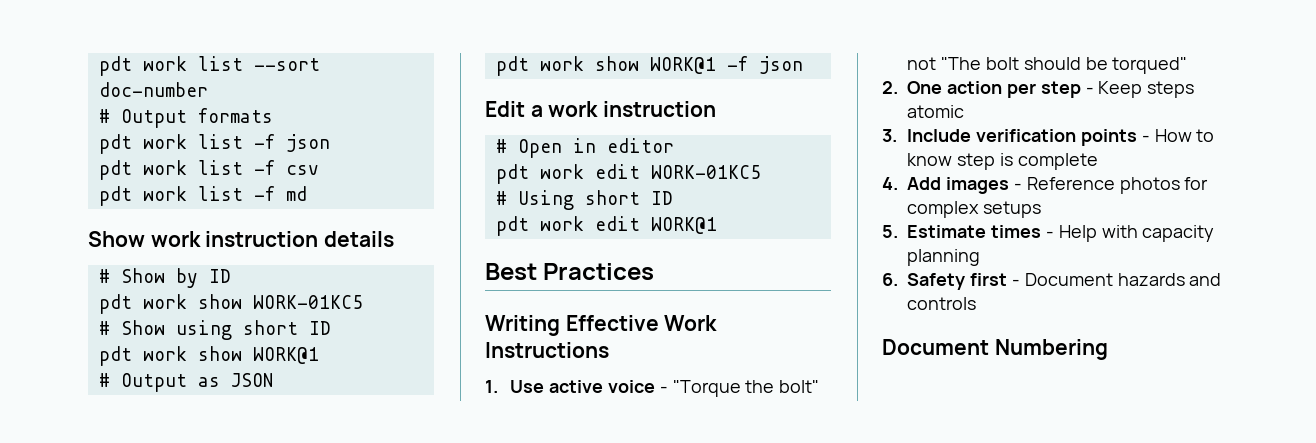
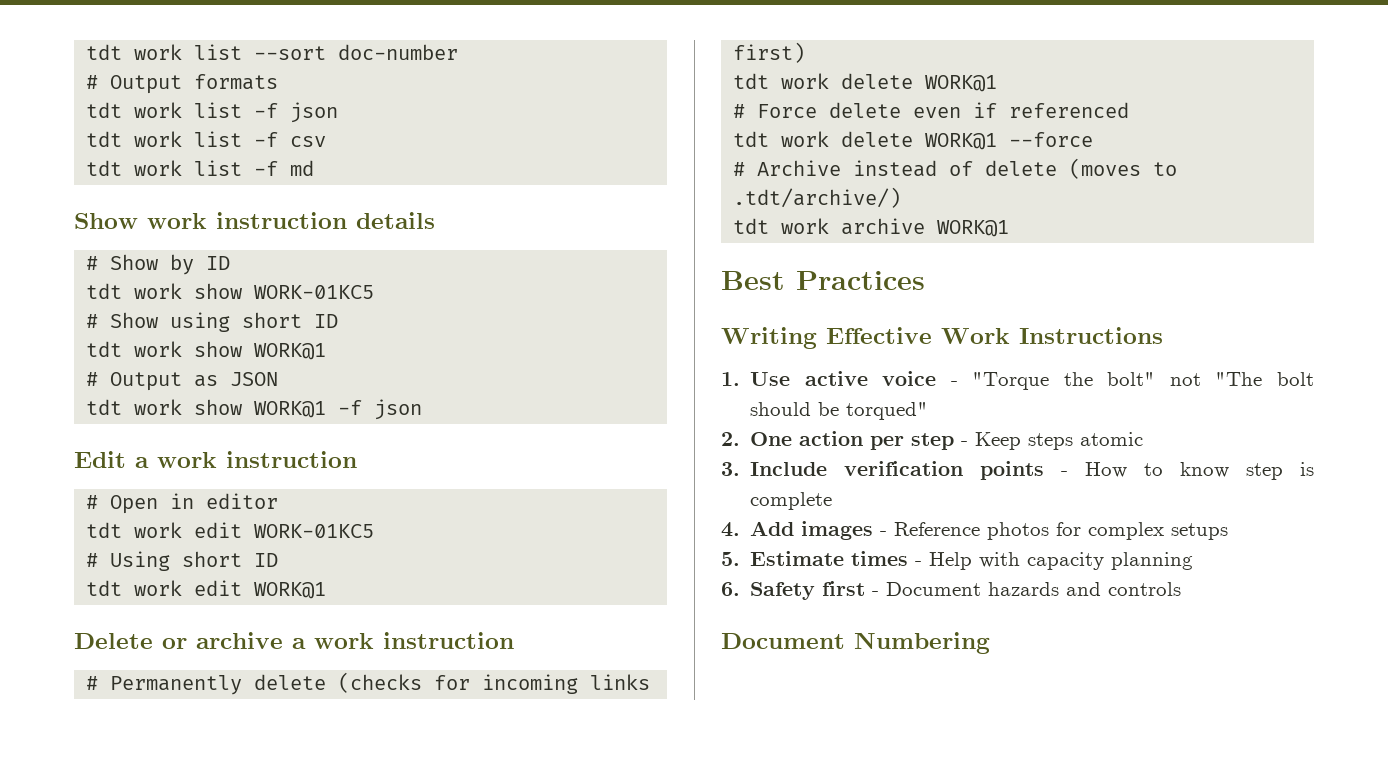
- pdt work list --sort doc-number
+ tdt work list --sort doc-number
- pdt work list -f json
+ tdt work list -f json
- pdt work list -f csv
+ tdt work list -f csv
- pdt work list -f md
+ tdt work list -f md
- pdt work show WORK-01KC5
+ tdt work show WORK-01KC5
  # Show using short ID
- pdt work show WORK@1
+ tdt work show WORK@1
- pdt work show WORK@1 -f json
+ tdt work show WORK@1 -f json
- pdt work edit WORK-01KC5
+ tdt work edit WORK-01KC5
- pdt work edit WORK@1
+ tdt work edit WORK@1
+ Delete or archive a work instruction
+ # Permanently delete (checks for incoming links first)
+ tdt work delete WORK@1
+ # Force delete even if referenced
+ tdt work delete WORK@1 --force
+ # Archive instead of delete (moves to .tdt/archive/)
+ tdt work archive WORK@1

